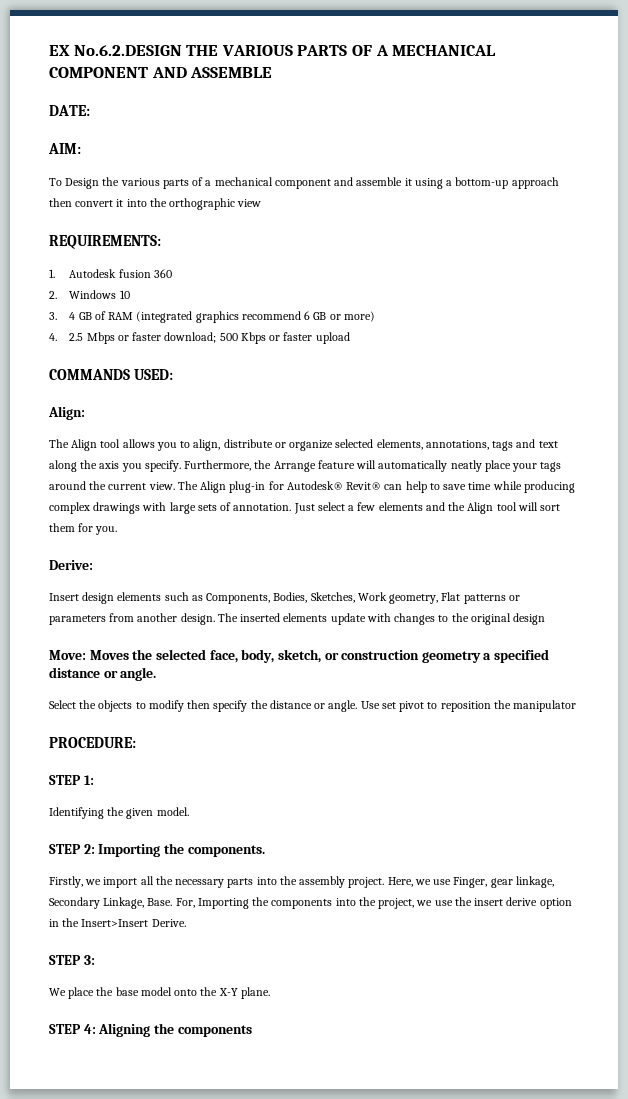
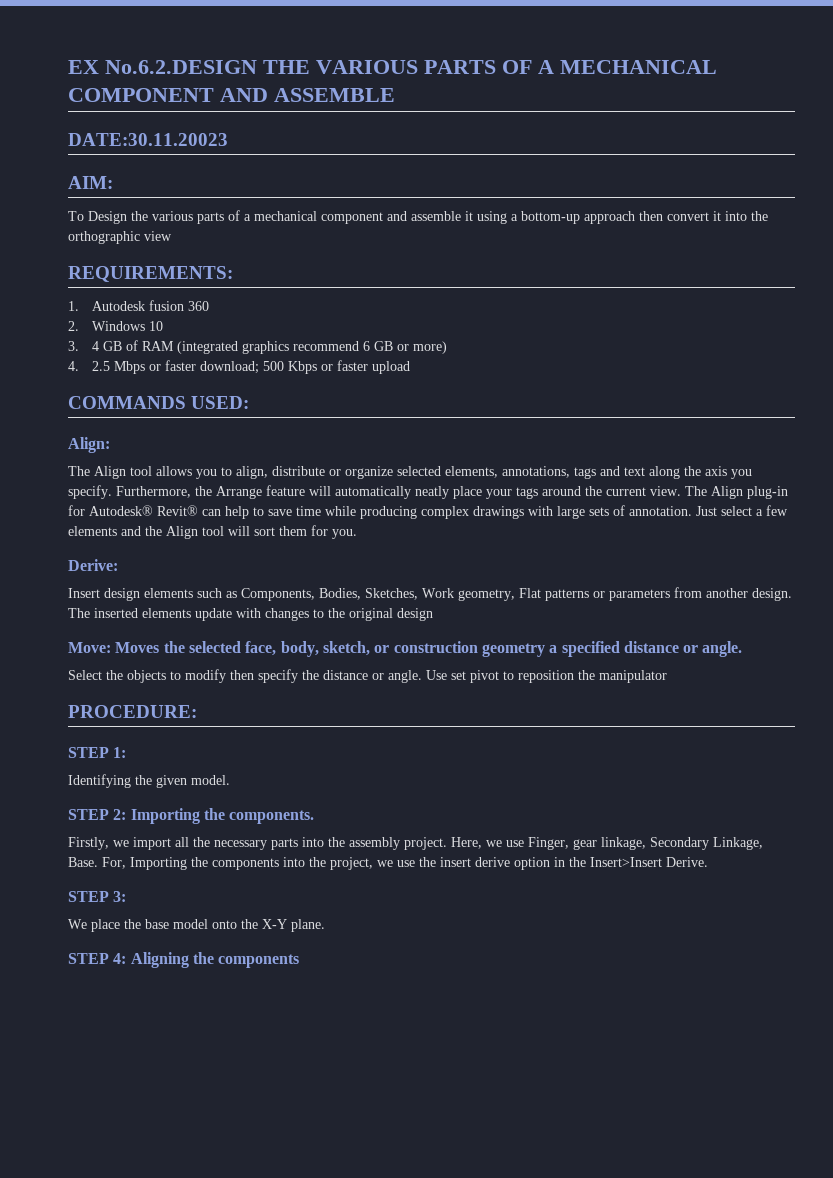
- DATE:
+ DATE:30.11.20023

